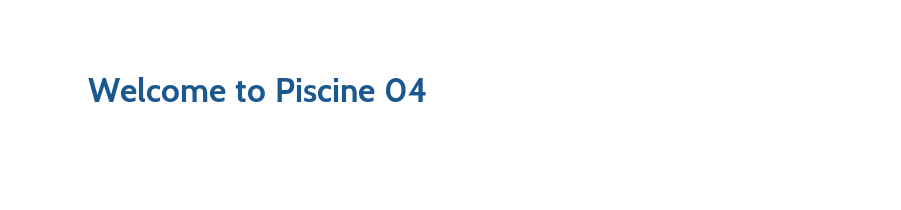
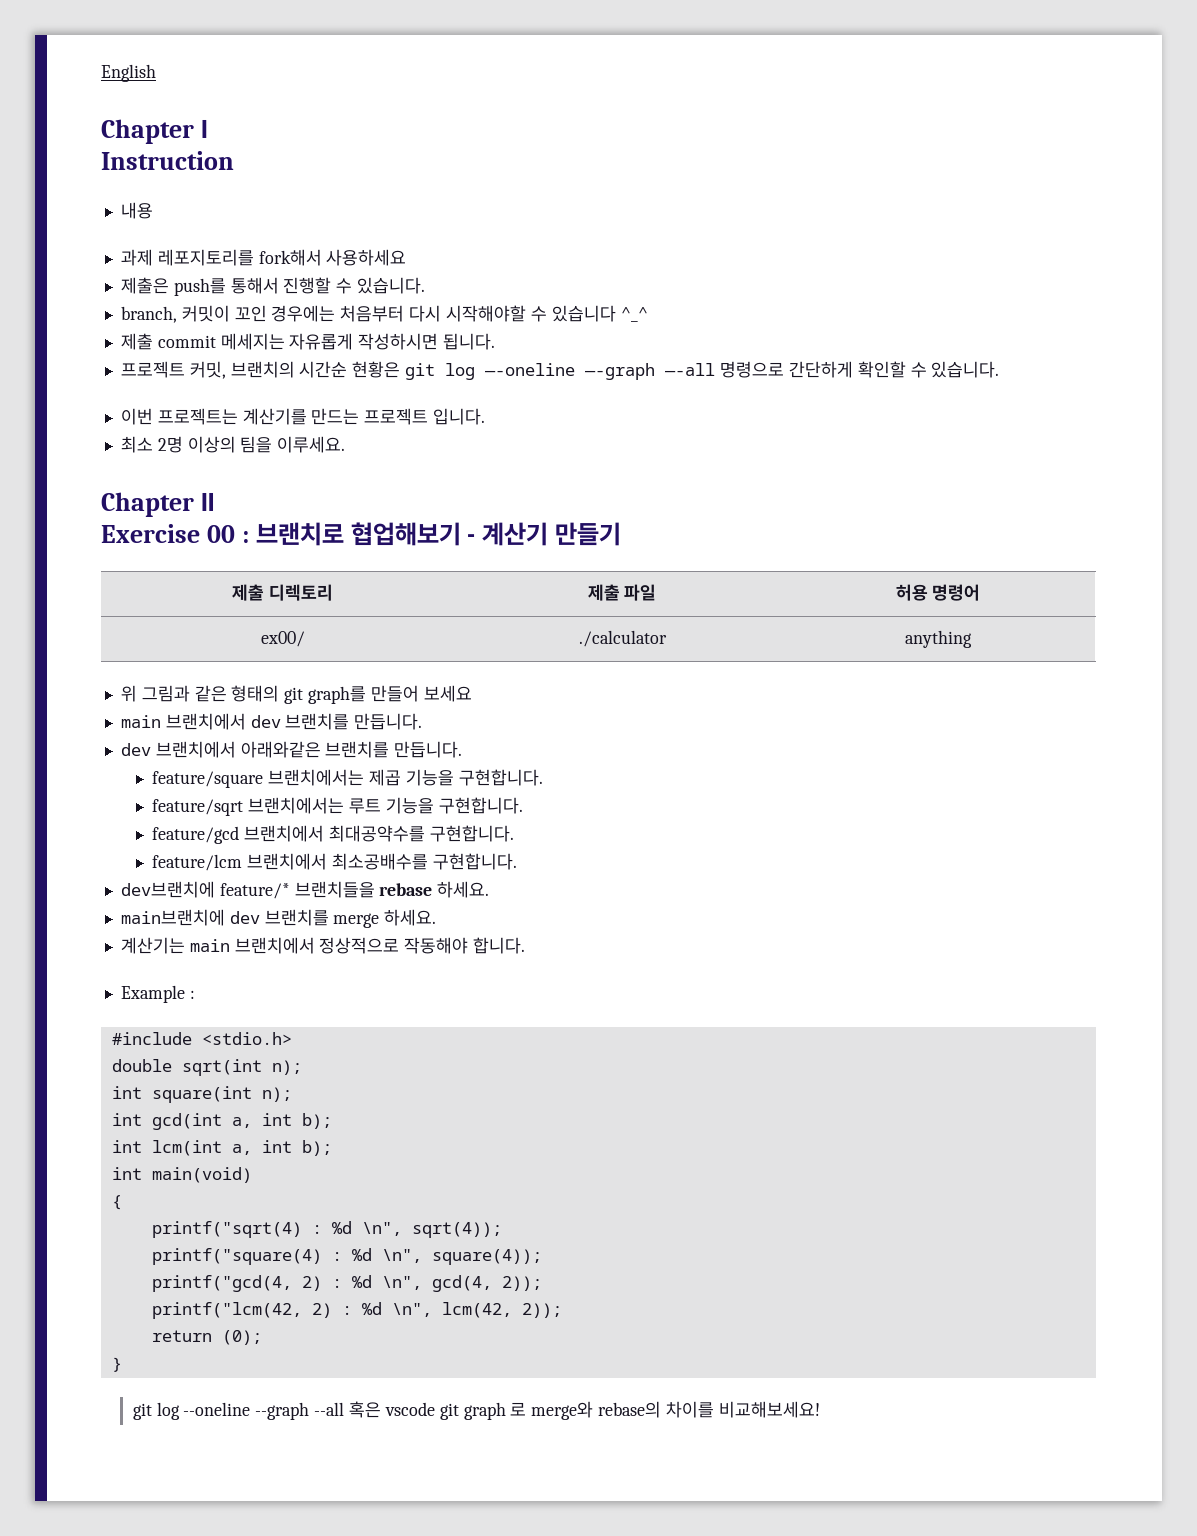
- Welcome to Piscine 04
+ English
+ Chapter Ⅰ
+ Instruction
+ 내용
+ 과제 레포지토리를 fork해서 사용하세요
+ 제출은 push를 통해서 진행할 수 있습니다.
+ branch, 커밋이 꼬인 경우에는 처음부터 다시 시작해야할 수 있습니다 ^_^
+ 제출 commit 메세지는 자유롭게 작성하시면 됩니다.
+ 프로젝트 커밋, 브랜치의 시간순 현황은 git log —-oneline —-graph —-all 명령으로 간단하게 확인할 수 있습니다.
+ 이번 프로젝트는 계산기를 만드는 프로젝트 입니다.
+ 최소 2명 이상의 팀을 이루세요.
+ Chapter Ⅱ
+ Exercise 00 : 브랜치로 협업해보기 - 계산기 만들기
+ 제출 디렉토리 | 제출 파일 | 허용 명령어
+ ex00/ | ./calculator | anything
+ 위 그림과 같은 형태의 git graph를 만들어 보세요
+ main 브랜치에서 dev 브랜치를 만듭니다.
+ dev 브랜치에서 아래와같은 브랜치를 만듭니다.
+ feature/square 브랜치에서는 제곱 기능을 구현합니다.
+ feature/sqrt 브랜치에서는 루트 기능을 구현합니다.
+ feature/gcd 브랜치에서 최대공약수를 구현합니다.
+ feature/lcm 브랜치에서 최소공배수를 구현합니다.
+ dev브랜치에 feature/* 브랜치들을 rebase 하세요.
+ main브랜치에 dev 브랜치를 merge 하세요.
+ 계산기는 main 브랜치에서 정상적으로 작동해야 합니다.
+ Example :
+ #include <stdio.h>
+ double sqrt(int n);
+ int square(int n);
+ int gcd(int a, int b);
+ int lcm(int a, int b);
+ int main(void)
+ {
+ printf("sqrt(4) : %d \n", sqrt(4));
+ printf("square(4) : %d \n", square(4));
+ printf("gcd(4, 2) : %d \n", gcd(4, 2));
+ printf("lcm(42, 2) : %d \n", lcm(42, 2));
+ return (0);
+ }
+ git log --oneline --graph --all 혹은 vscode git graph 로 merge와 rebase의 차이를 비교해보세요!

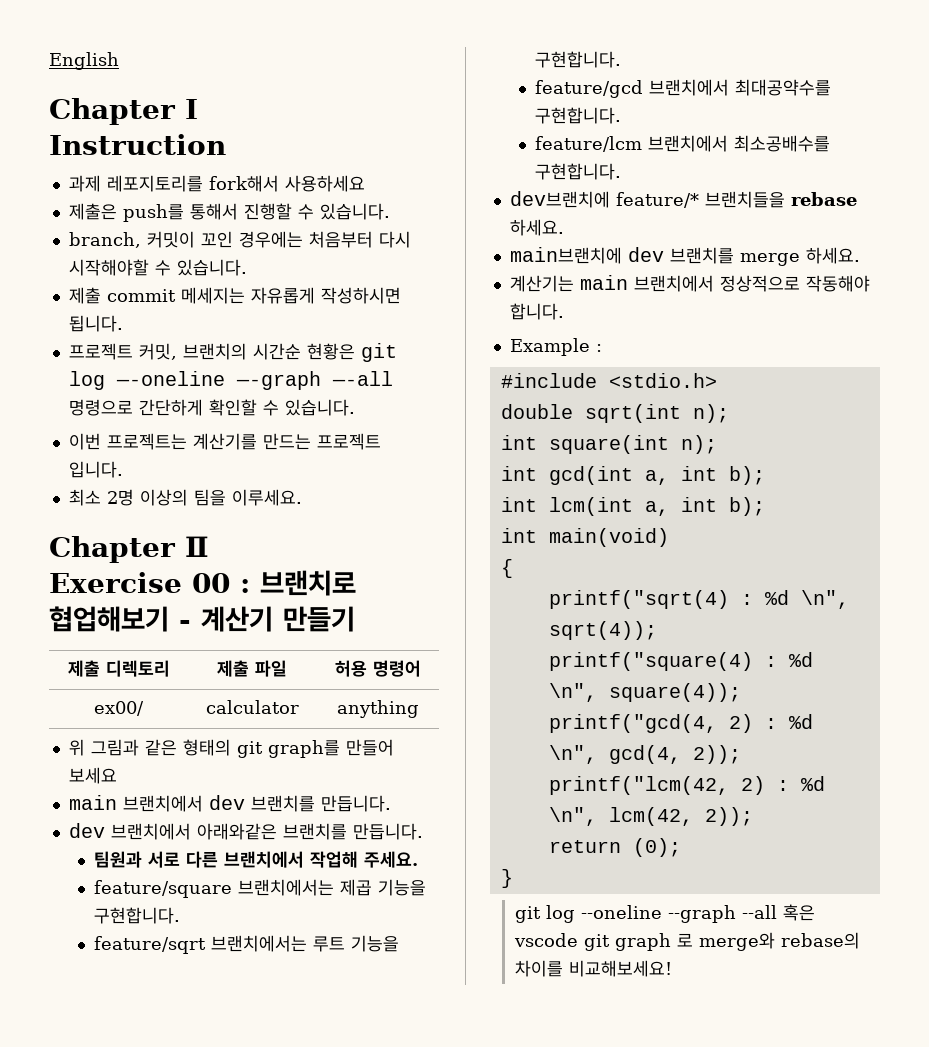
- 내용
- branch, 커밋이 꼬인 경우에는 처음부터 다시 시작해야할 수 있습니다 ^_^
+ branch, 커밋이 꼬인 경우에는 처음부터 다시 시작해야할 수 있습니다.
- ex00/ | ./calculator | anything
+ ex00/ | calculator | anything
+ 팀원과 서로 다른 브랜치에서 작업해 주세요.

